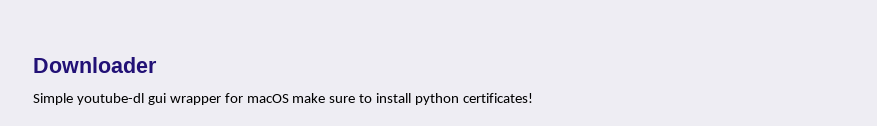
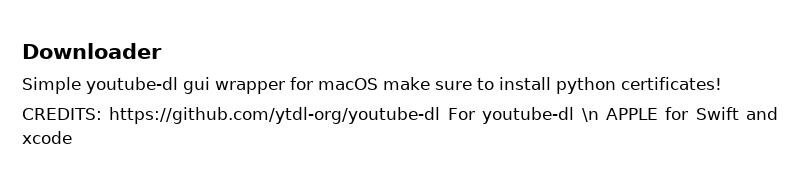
+ CREDITS: https://github.com/ytdl-org/youtube-dl For youtube-dl \n APPLE for Swift and xcode

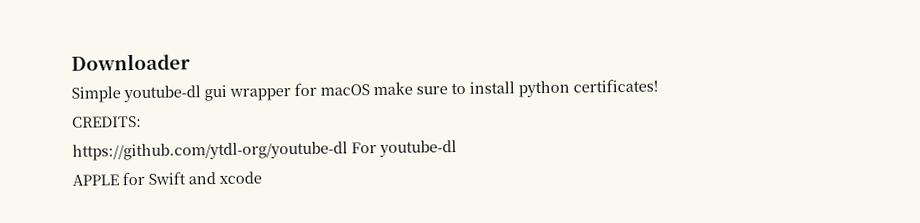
- CREDITS: https://github.com/ytdl-org/youtube-dl For youtube-dl \n APPLE for Swift and xcode
+ CREDITS:
+ https://github.com/ytdl-org/youtube-dl For youtube-dl
+ APPLE for Swift and xcode

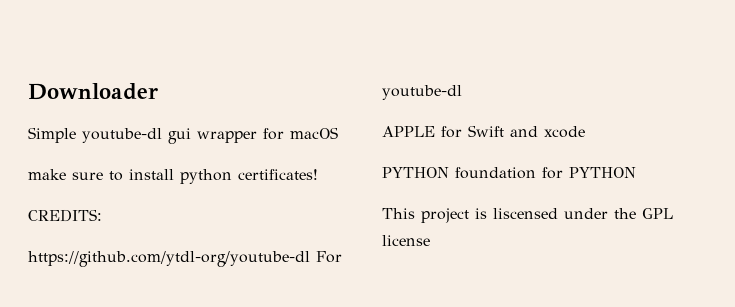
- Simple youtube-dl gui wrapper for macOS make sure to install python certificates!
+ Simple youtube-dl gui wrapper for macOS
+ make sure to install python certificates!
+ PYTHON foundation for PYTHON
+ This project is liscensed under the GPL license

